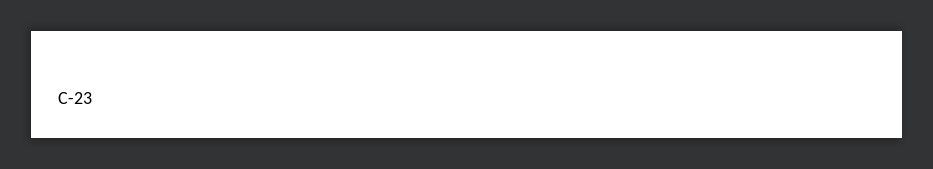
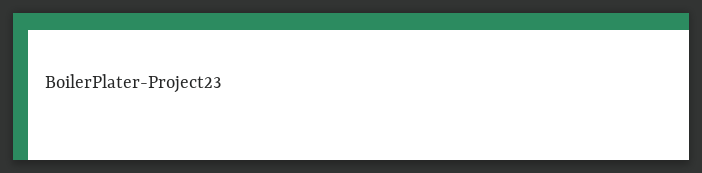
- C-23
+ BoilerPlater-Project23

